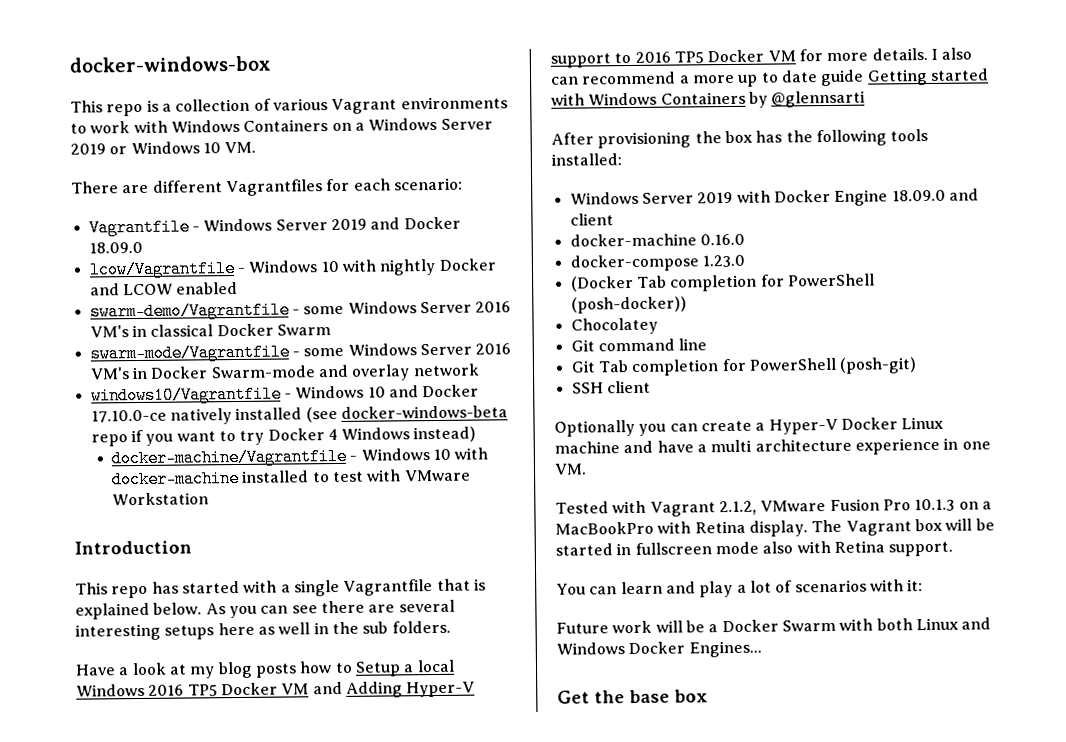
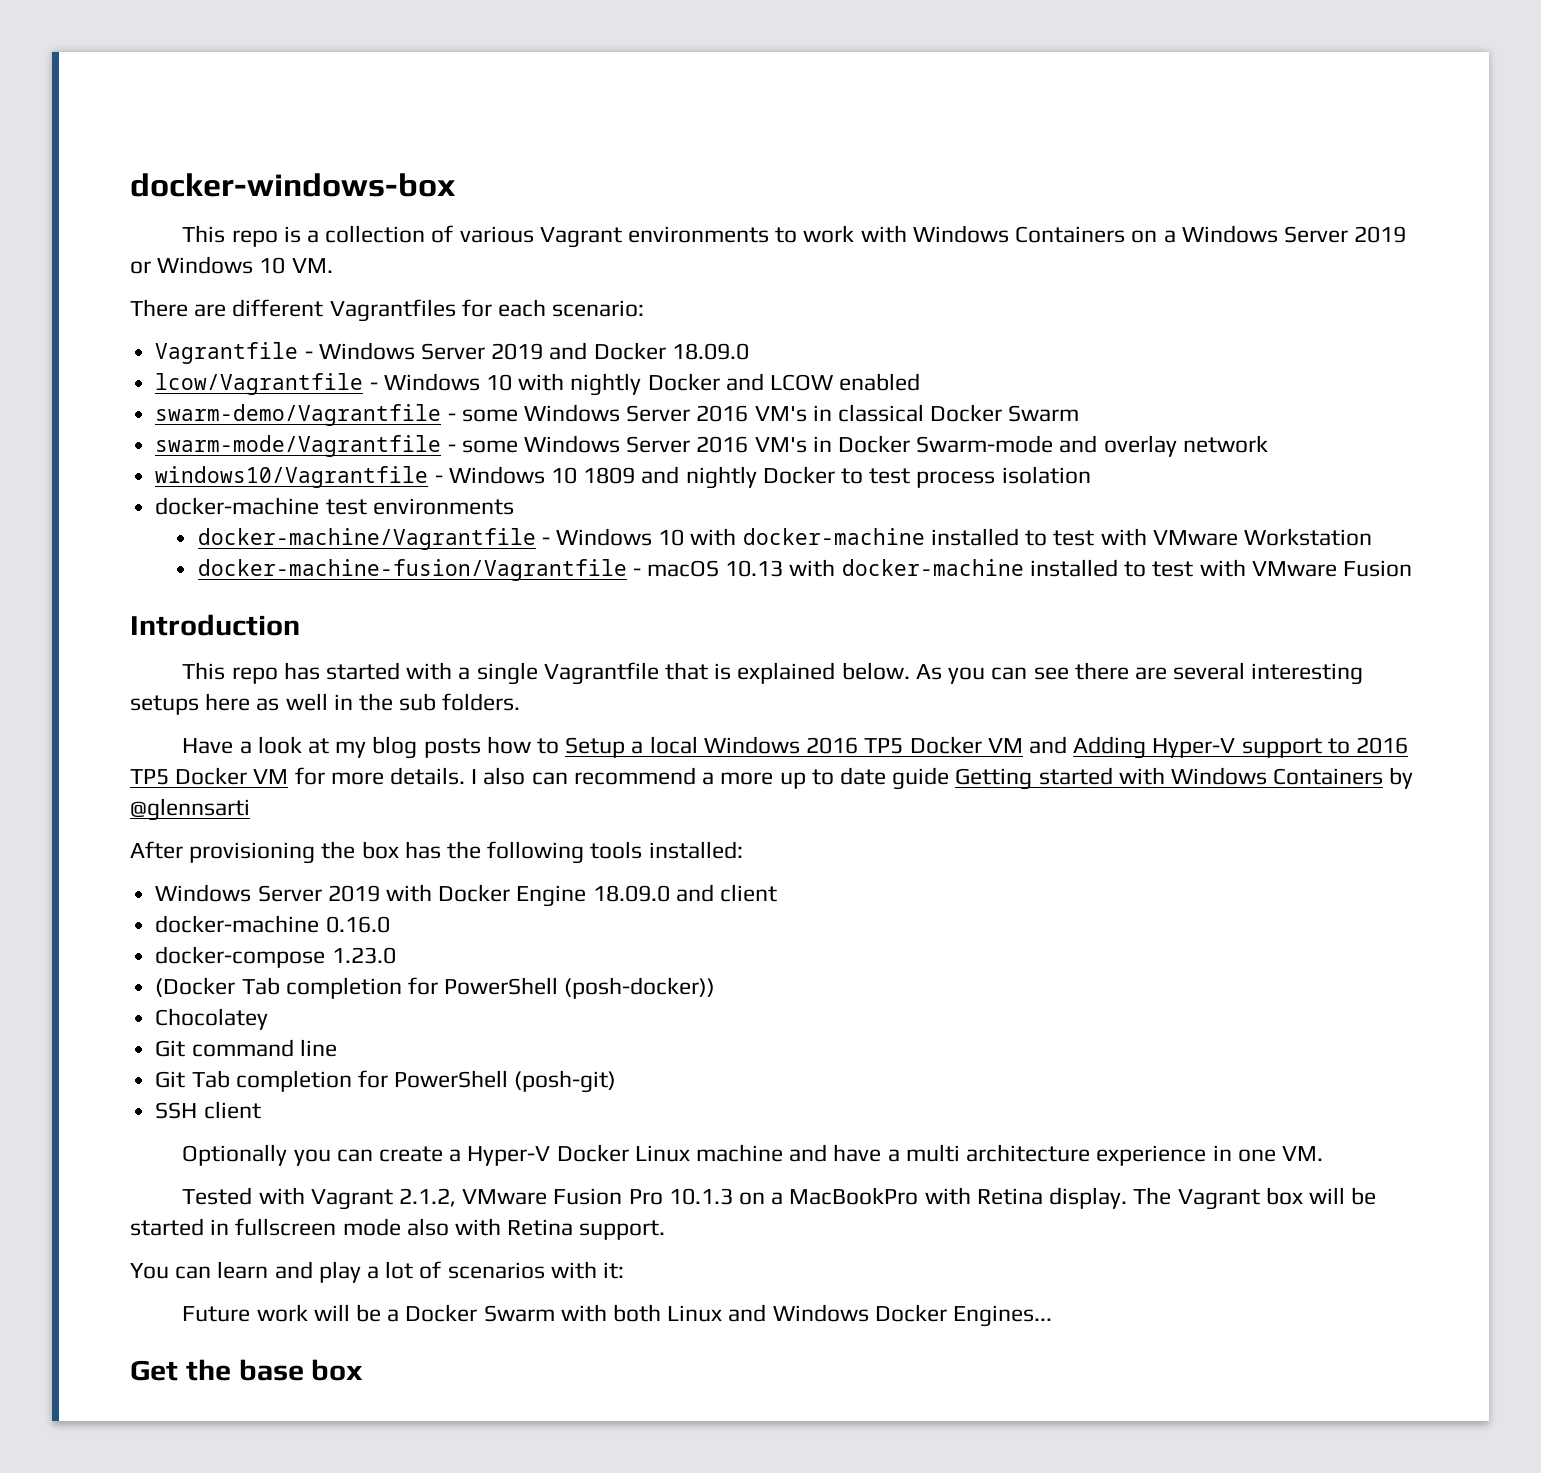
- windows10/Vagrantfile - Windows 10 and Docker 17.10.0-ce natively installed (see docker-windows-beta repo if you want to try Docker 4 Windows instead)
+ windows10/Vagrantfile - Windows 10 1809 and nightly Docker to test process isolation
+ docker-machine test environments
+ docker-machine-fusion/Vagrantfile - macOS 10.13 with docker-machine installed to test with VMware Fusion

